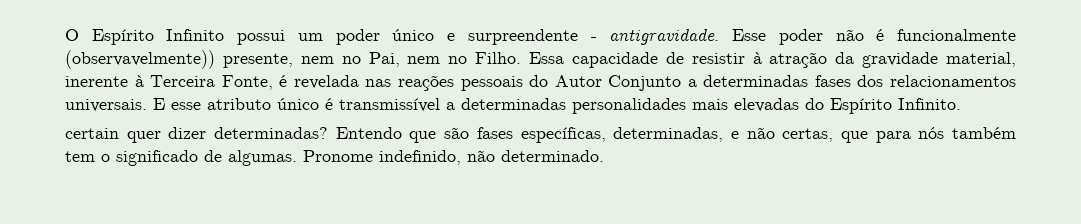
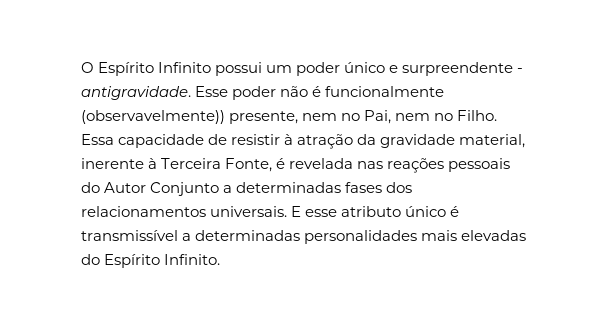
- certain quer dizer determinadas? Entendo que são fases específicas, determinadas, e não certas, que para nós também tem o significado de algumas. Pronome indefinido, não determinado.

